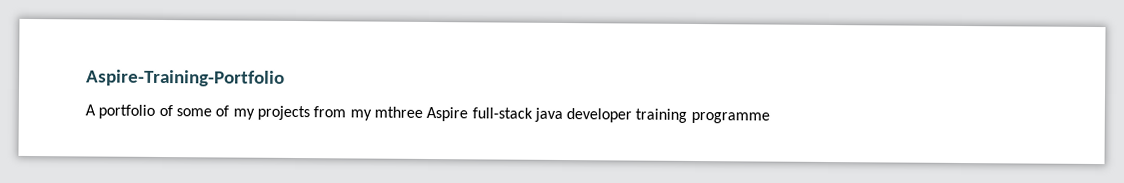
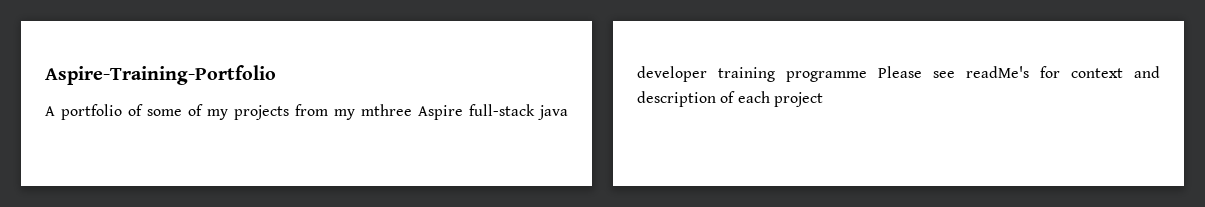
- A portfolio of some of my projects from my mthree Aspire full-stack java developer training programme
+ A portfolio of some of my projects from my mthree Aspire full-stack java developer training programme Please see readMe's for context and description of each project

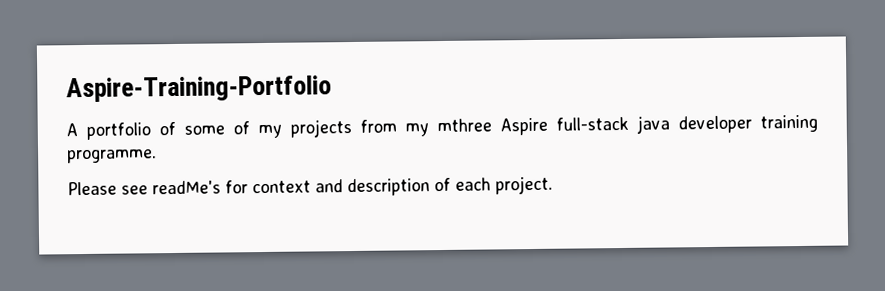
- A portfolio of some of my projects from my mthree Aspire full-stack java developer training programme Please see readMe's for context and description of each project
+ A portfolio of some of my projects from my mthree Aspire full-stack java developer training programme.
+ Please see readMe's for context and description of each project.

